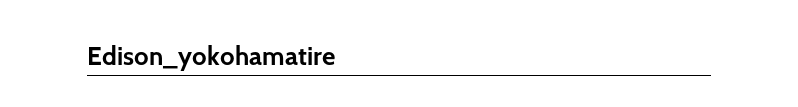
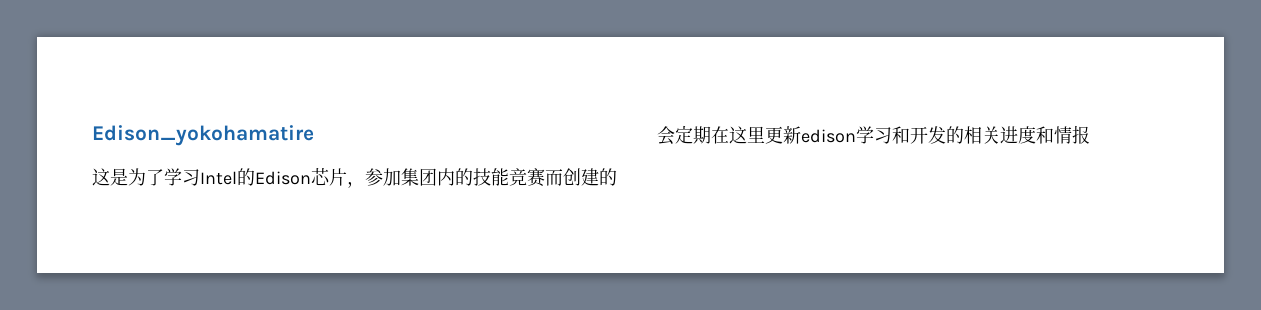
+ 这是为了学习Intel的Edison芯片，参加集团内的技能竞赛而创建的会定期在这里更新edison学习和开发的相关进度和情报

